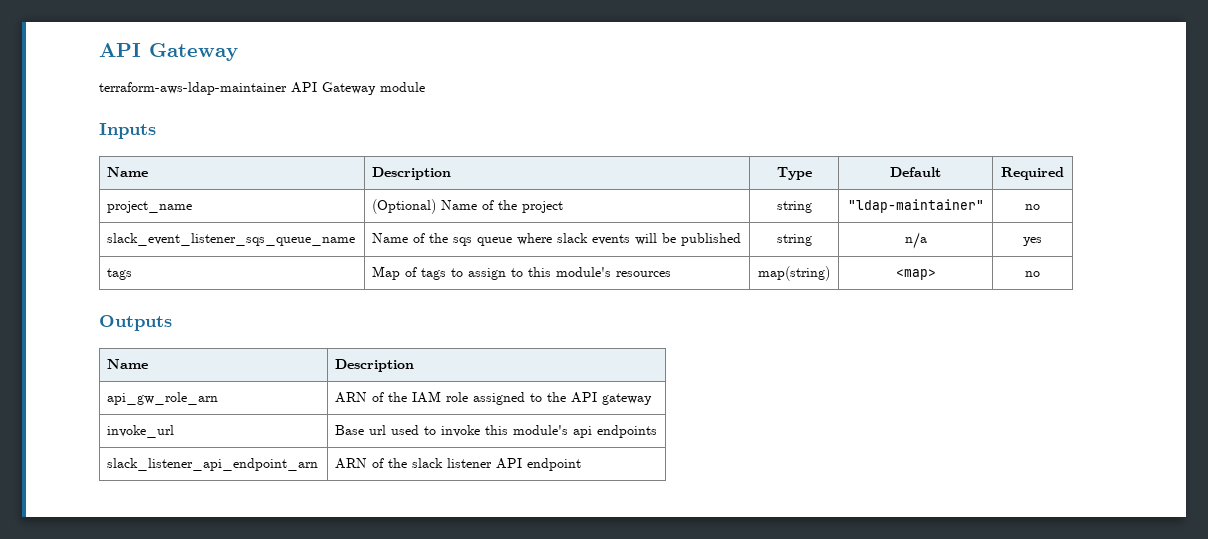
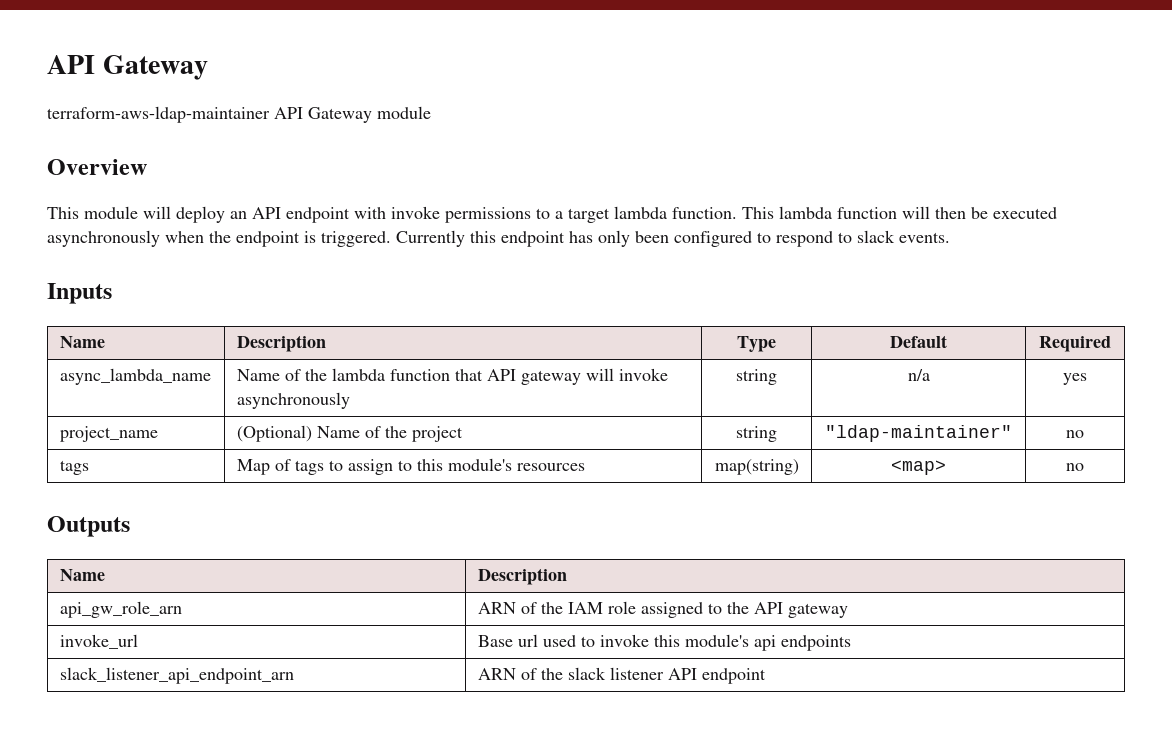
+ Overview
+ This module will deploy an API endpoint with invoke permissions to a target lambda function. This lambda function will then be executed asynchronously when the endpoint is triggered. Currently this endpoint has only been configured to respond to slack events.
+ async_lambda_name | Name of the lambda function that API gateway will invoke asynchronously | string | n/a | yes
- slack_event_listener_sqs_queue_name | Name of the sqs queue where slack events will be published | string | n/a | yes

